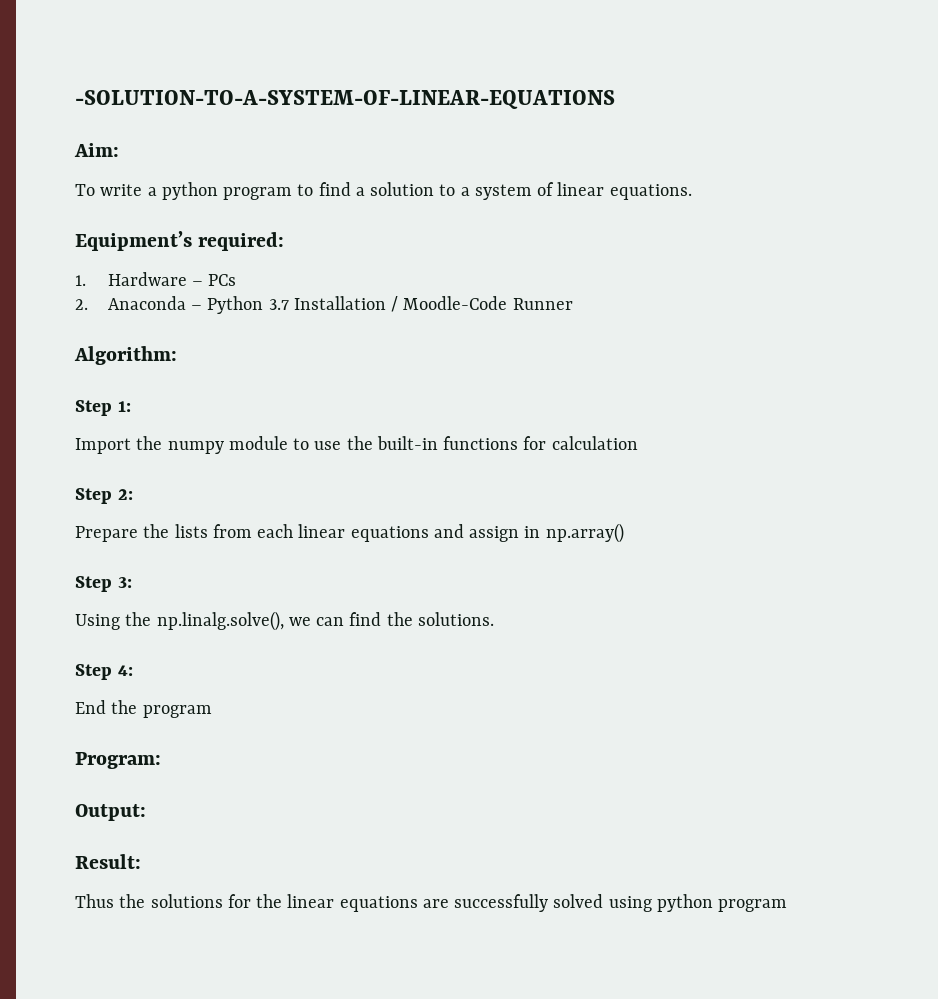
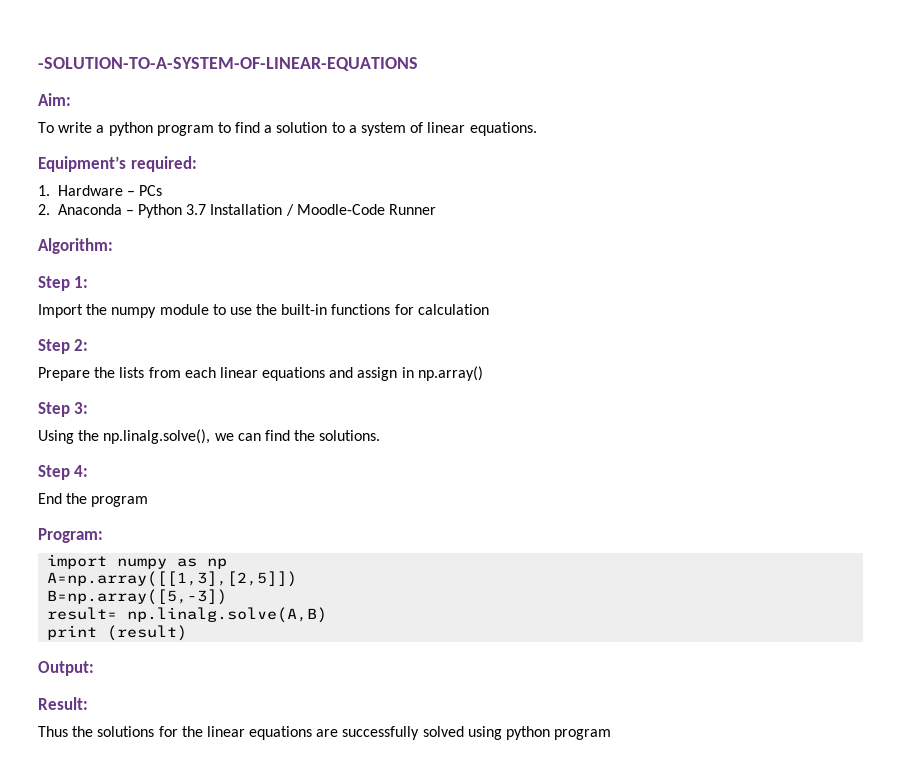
+ import numpy as np
+ A=np.array([[1,3],[2,5]])
+ B=np.array([5,-3])
+ result= np.linalg.solve(A,B)
+ print (result)

